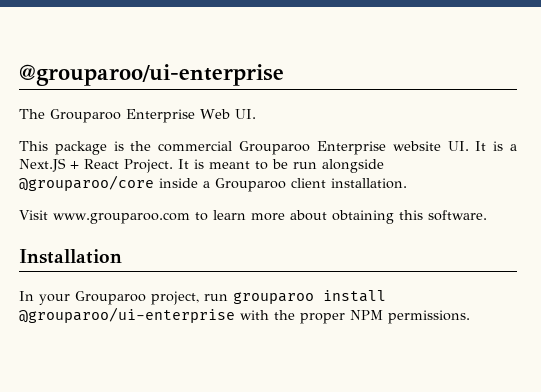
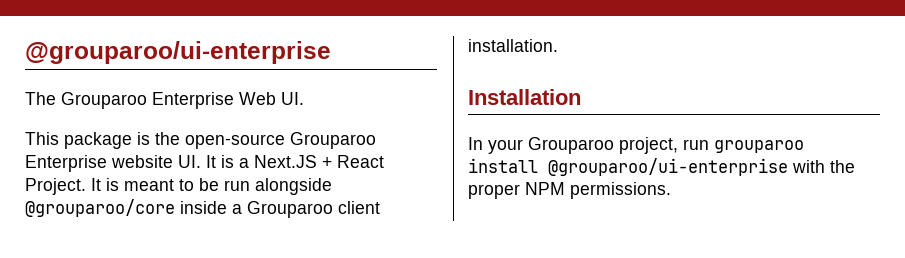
- This package is the commercial Grouparoo Enterprise website UI. It is a Next.JS + React Project.
+ This package is the open-source Grouparoo Enterprise website UI. It is a Next.JS + React Project.
- Visit www.grouparoo.com to learn more about obtaining this software.

